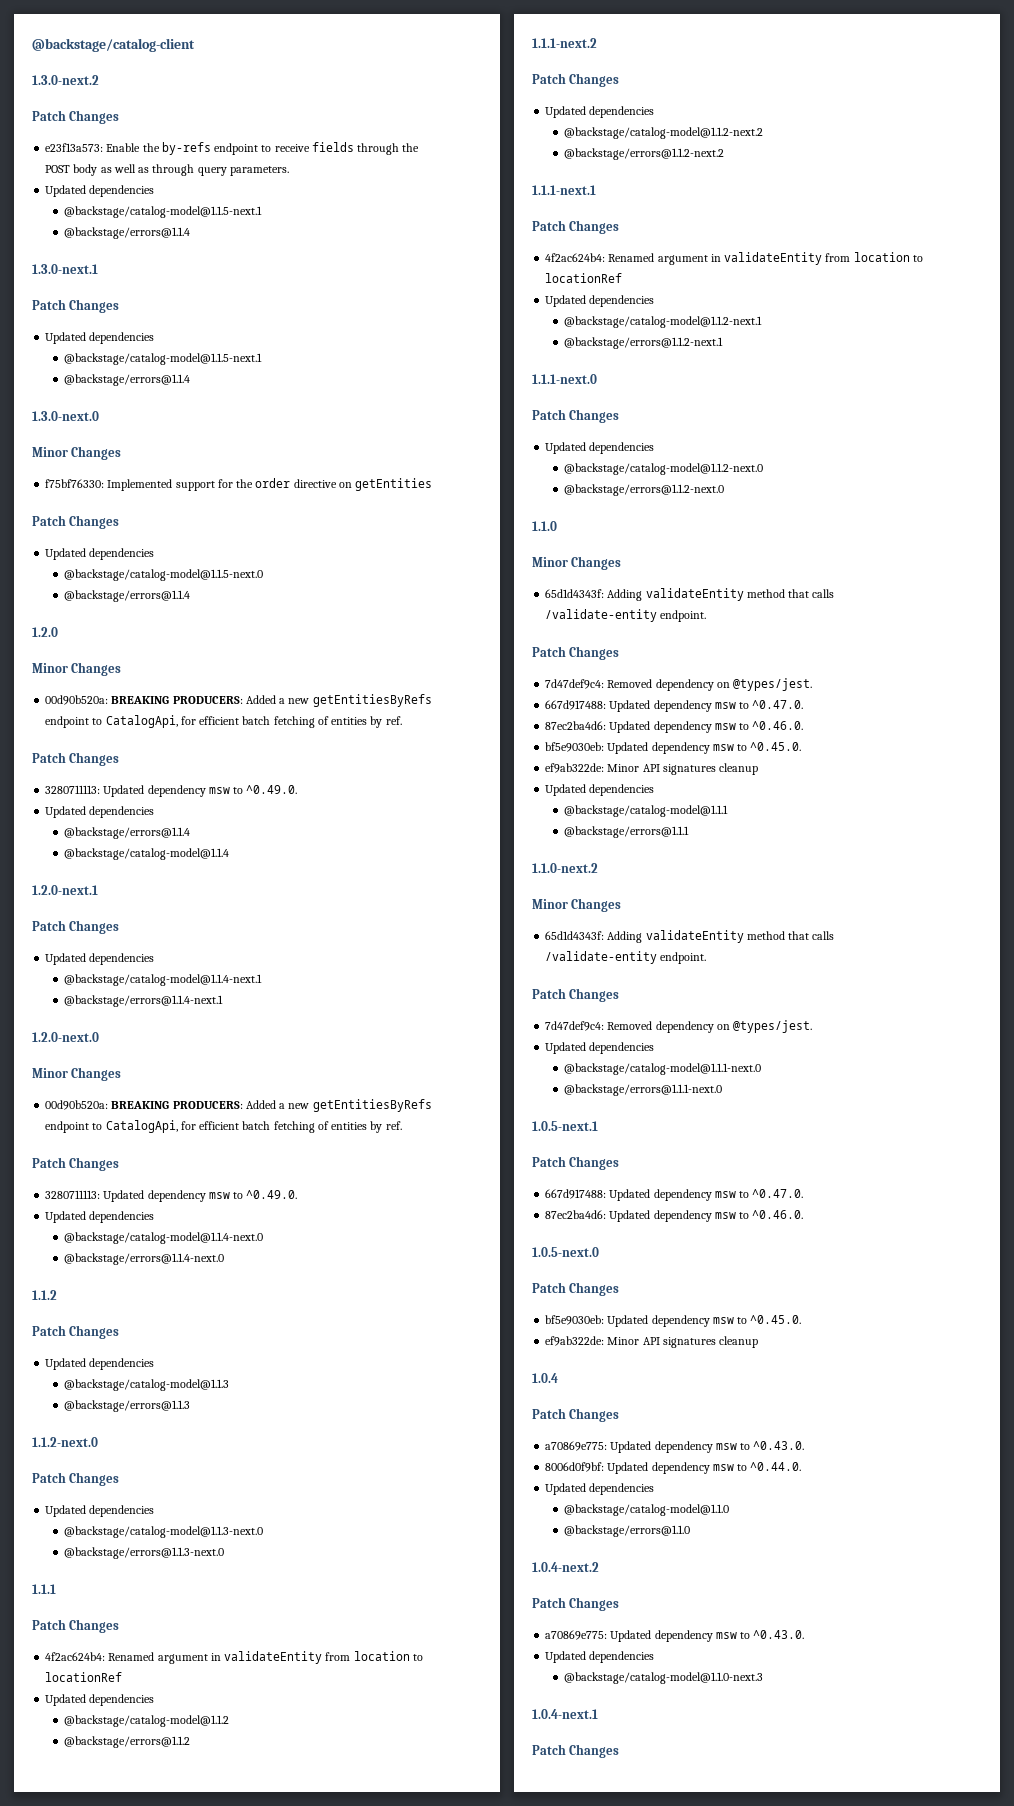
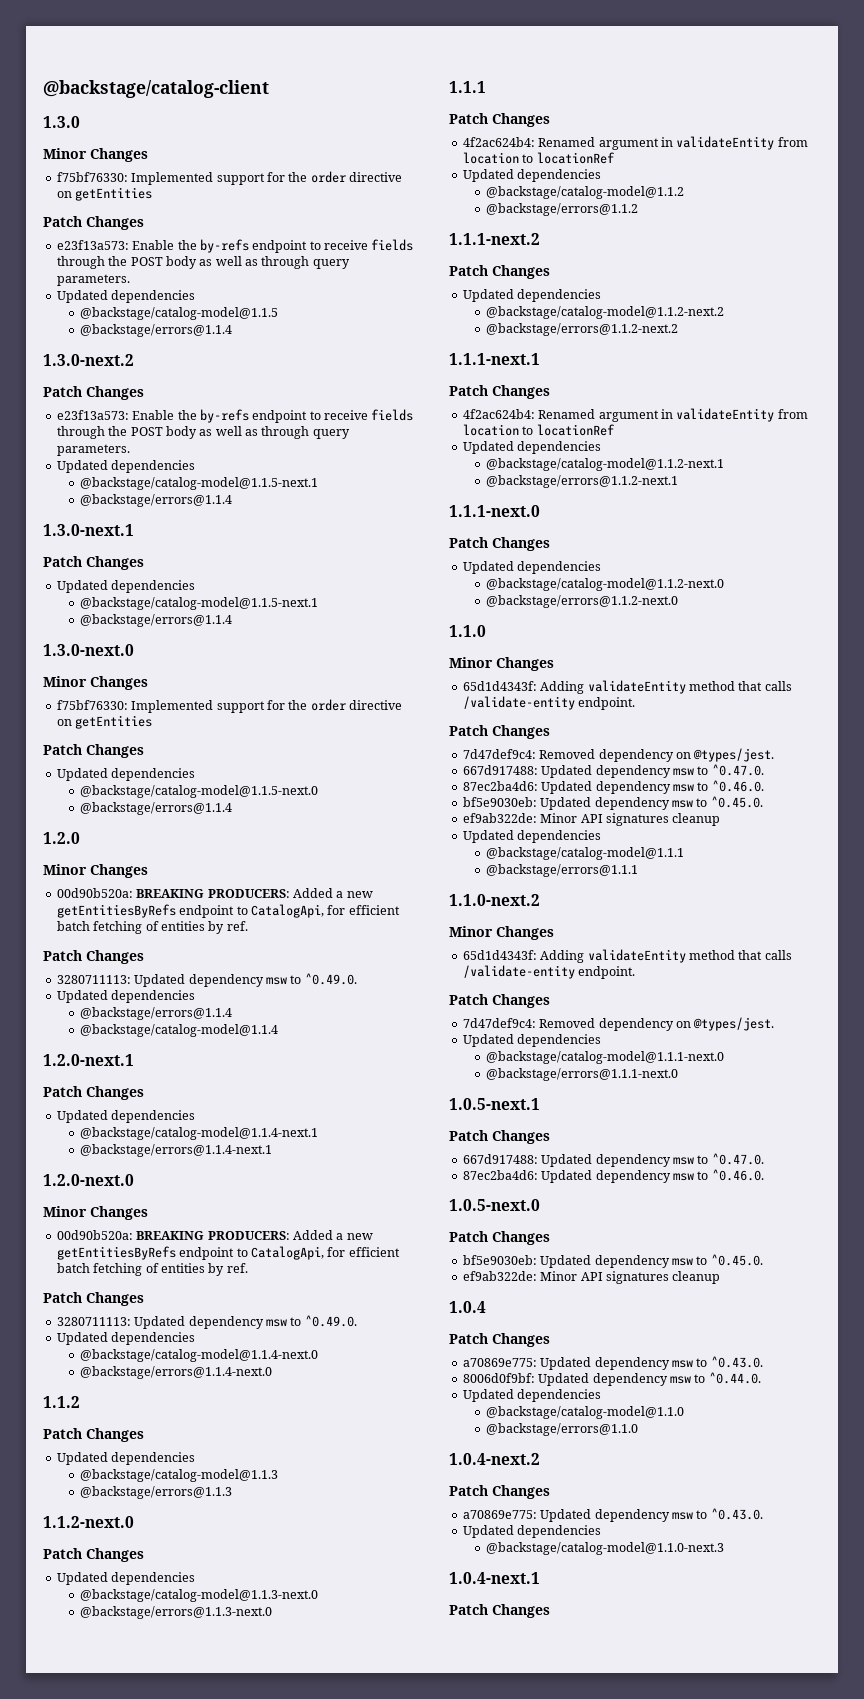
+ 1.3.0
+ Minor Changes
+ f75bf76330: Implemented support for the order directive on getEntities
+ Patch Changes
+ e23f13a573: Enable the by-refs endpoint to receive fields through the POST body as well as through query parameters.
+ Updated dependencies
+ @backstage/catalog-model@1.1.5
+ @backstage/errors@1.1.4

